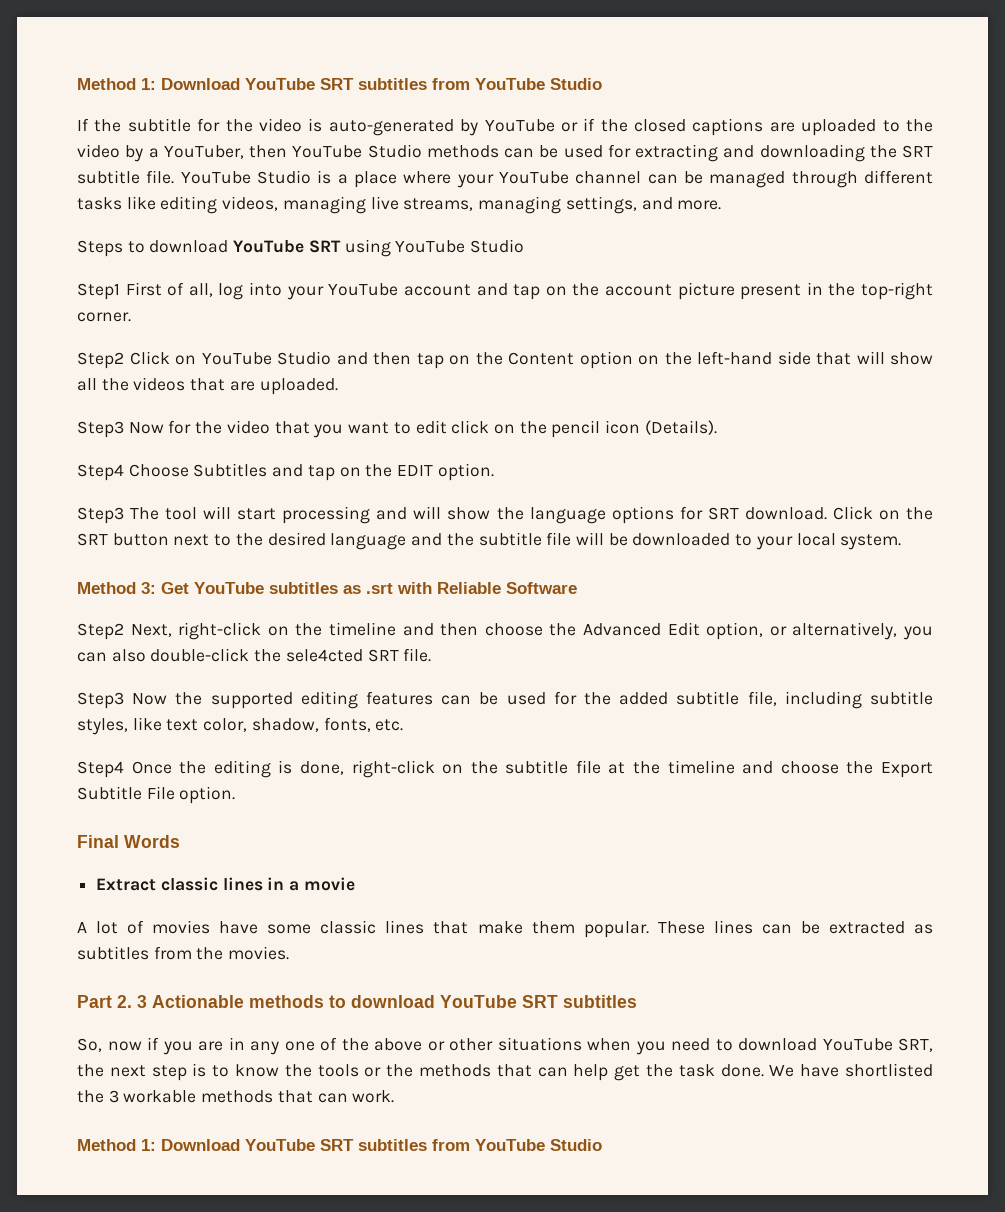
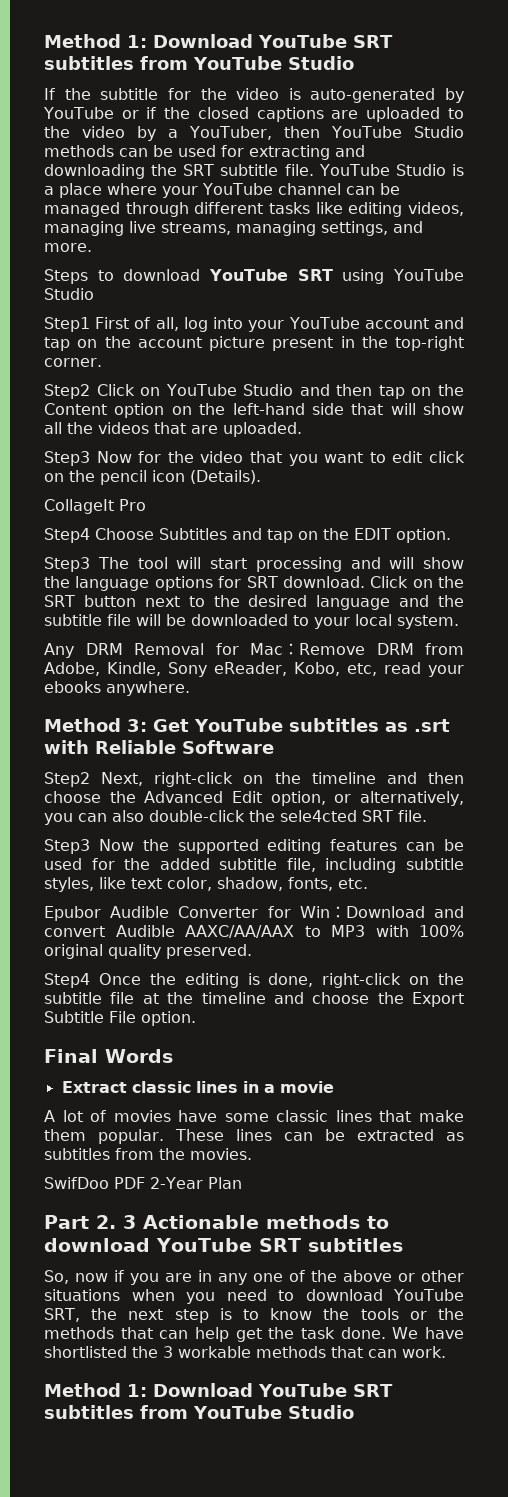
+ CollageIt Pro
+ Any DRM Removal for Mac：Remove DRM from Adobe, Kindle, Sony eReader, Kobo, etc, read your ebooks anywhere.
+ Epubor Audible Converter for Win：Download and convert Audible AAXC/AA/AAX to MP3 with 100% original quality preserved.
+ SwifDoo PDF 2-Year Plan

